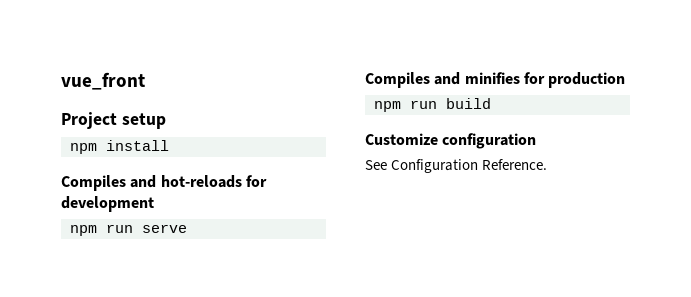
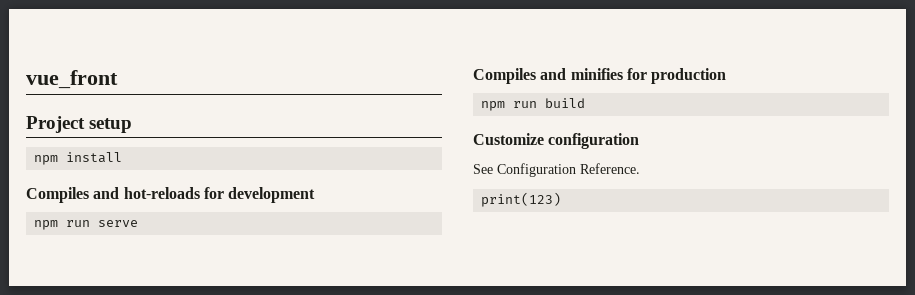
+ print(123)

